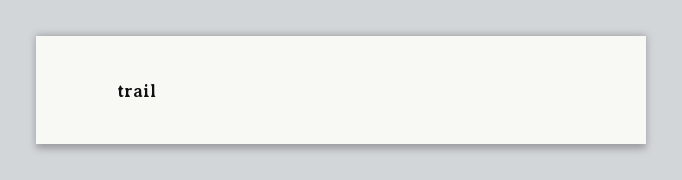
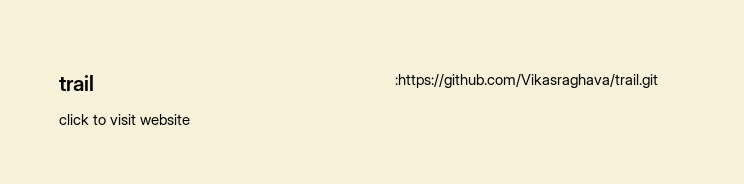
+ click to visit website :https://github.com/Vikasraghava/trail.git

